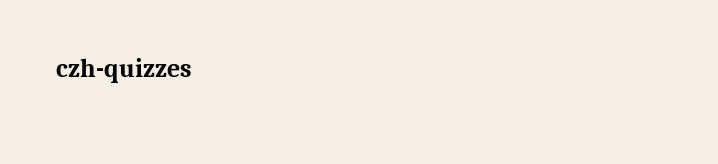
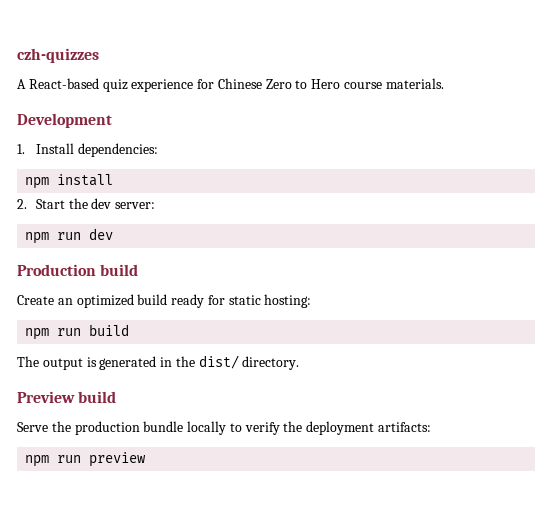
+ A React-based quiz experience for Chinese Zero to Hero course materials.
+ Development
+ 1. Install dependencies:
+ npm install
+ 2. Start the dev server:
+ npm run dev
+ Production build
+ Create an optimized build ready for static hosting:
+ npm run build
+ The output is generated in the dist/ directory.
+ Preview build
+ Serve the production bundle locally to verify the deployment artifacts:
+ npm run preview

